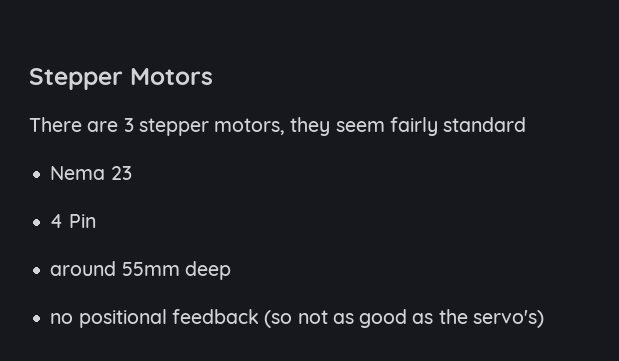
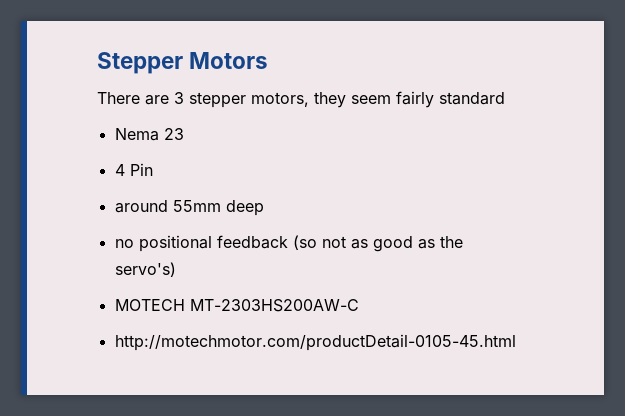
+ MOTECH MT-2303HS200AW-C
+ http://motechmotor.com/productDetail-0105-45.html

